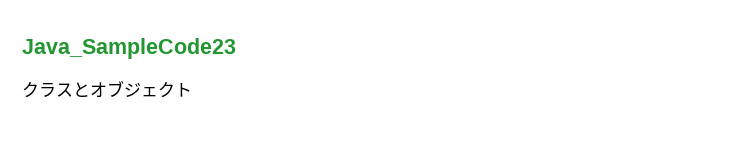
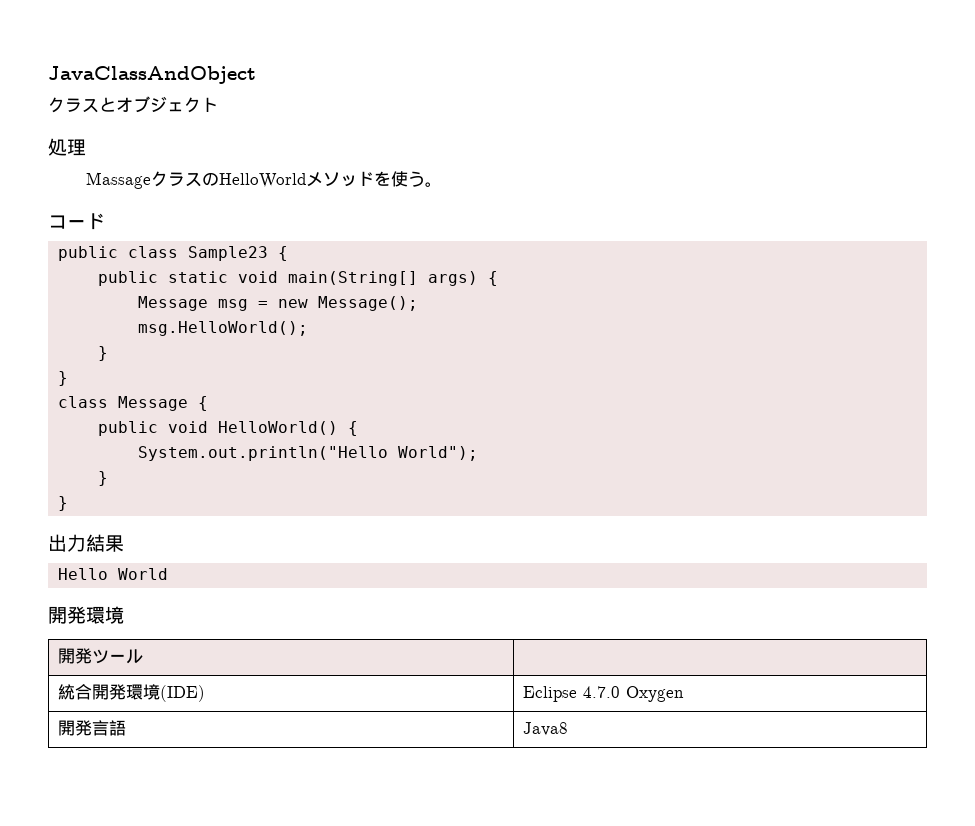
- Java_SampleCode23
+ JavaClassAndObject
+ 処理
+ MassageクラスのHelloWorldメソッドを使う。
+ コード
+ public class Sample23 {
+ public static void main(String[] args) {
+ Message msg = new Message();
+ msg.HelloWorld();
+ }
+ }
+ class Message {
+ public void HelloWorld() {
+ System.out.println("Hello World");
+ }
+ }
+ 出力結果
+ Hello World
+ 開発環境
+ 開発ツール |
+ 統合開発環境(IDE) | Eclipse 4.7.0 Oxygen
+ 開発言語 | Java8

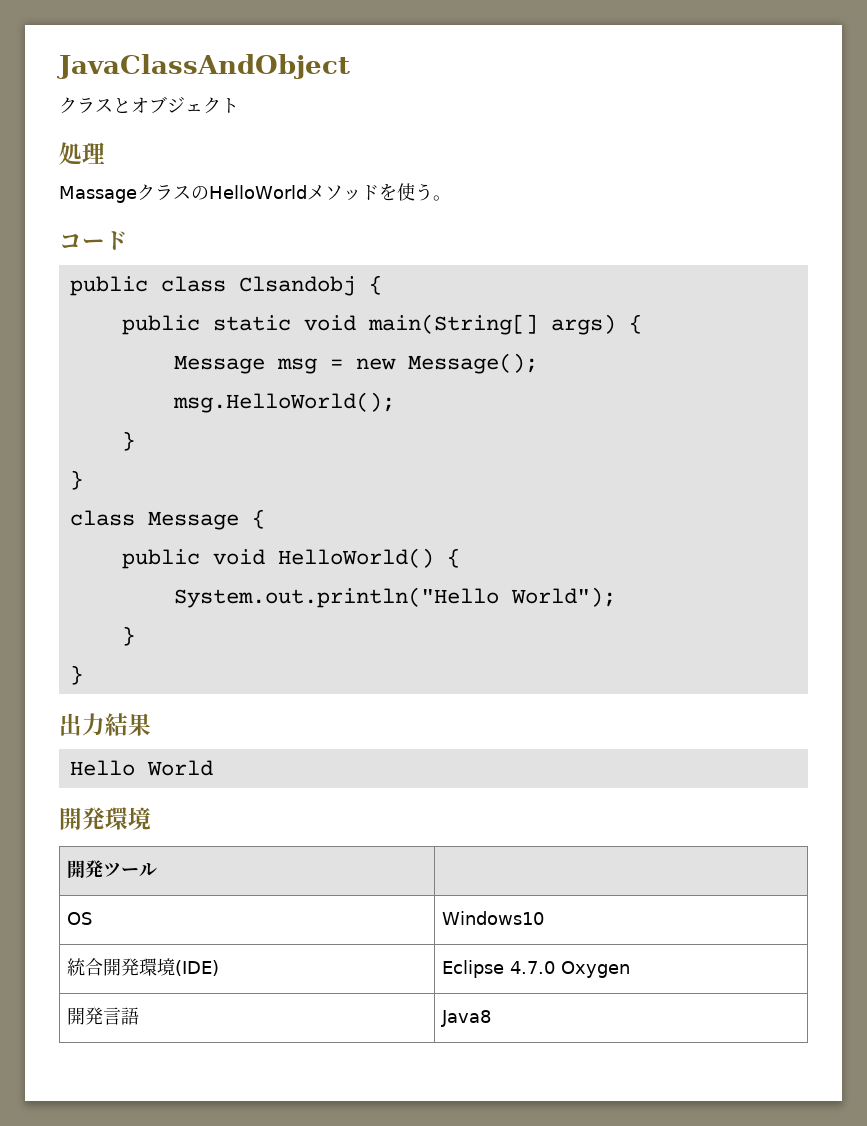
- public class Sample23 {
+ public class Clsandobj {
+ OS | Windows10

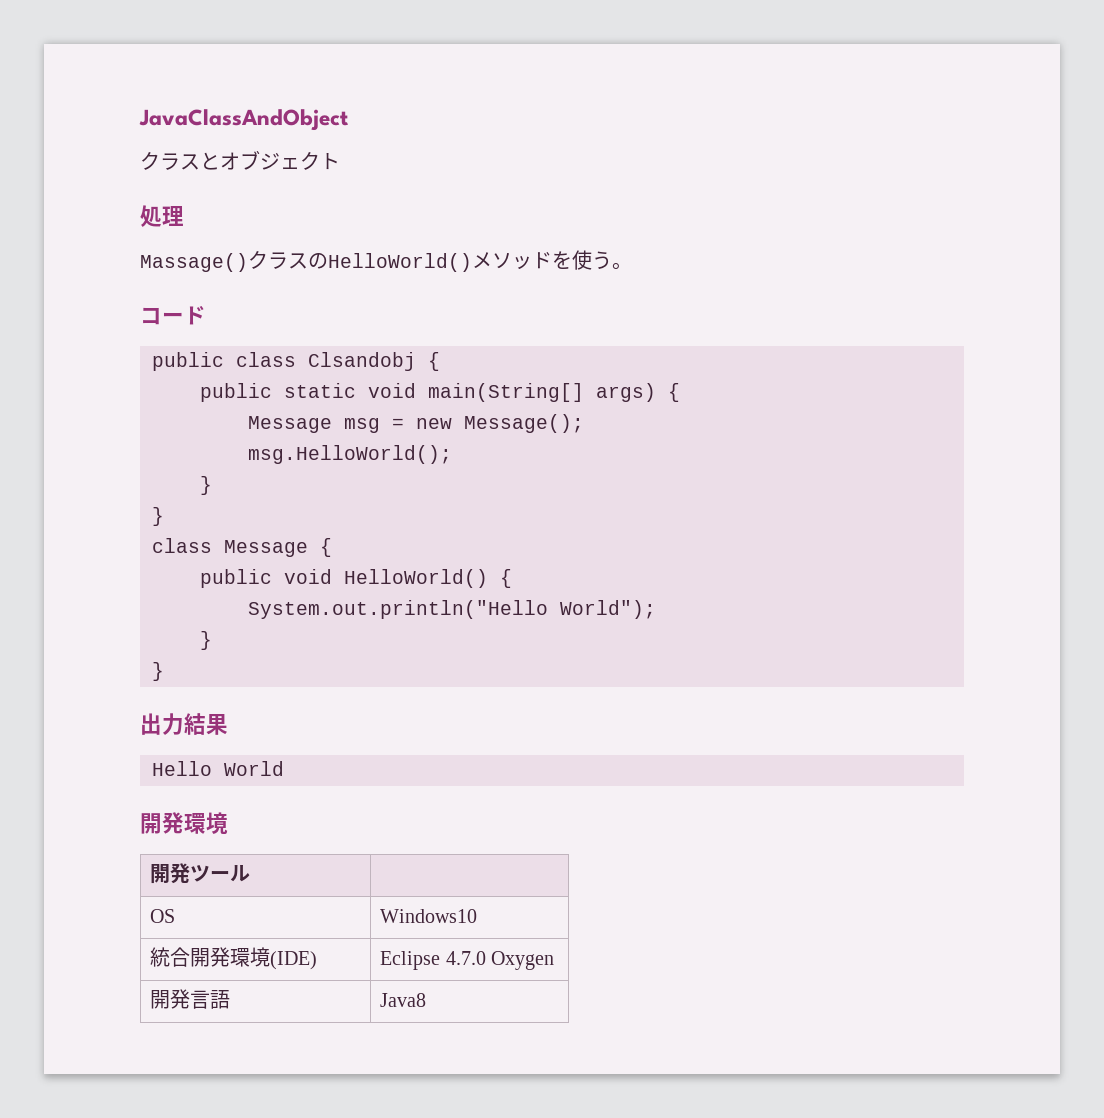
- MassageクラスのHelloWorldメソッドを使う。
+ Massage()クラスのHelloWorld()メソッドを使う。

